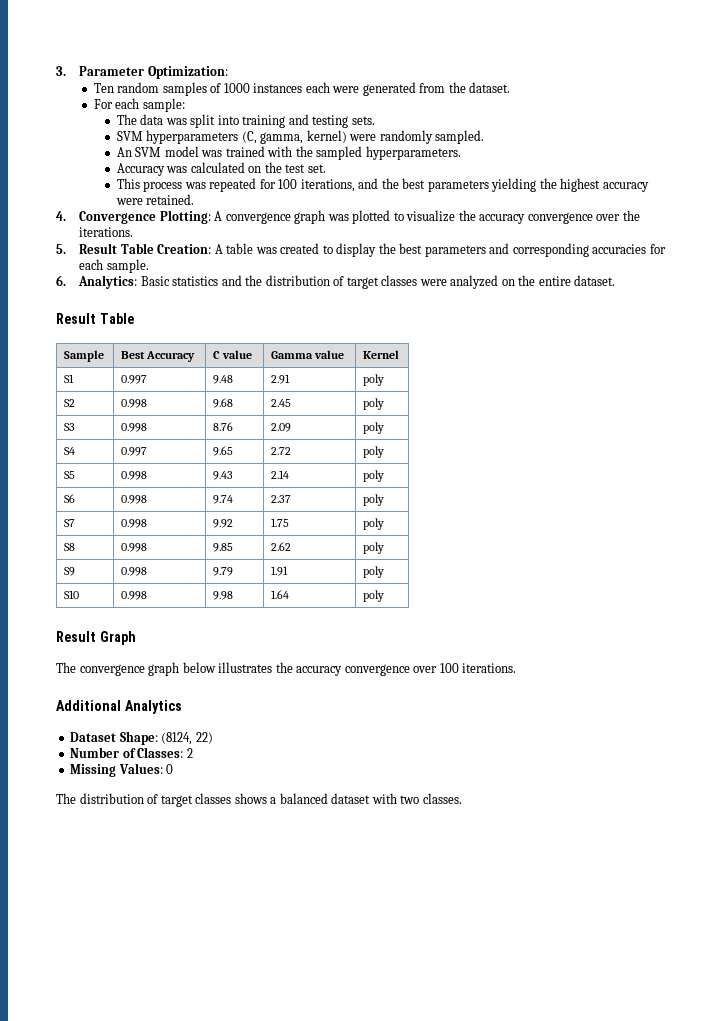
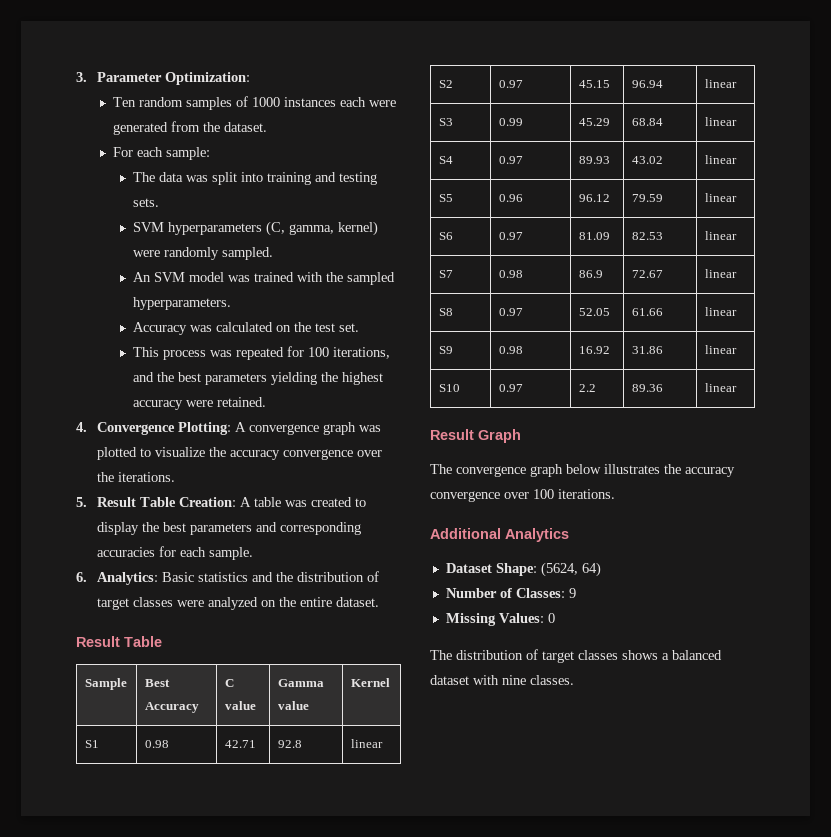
- S1 | 0.997 | 9.48 | 2.91 | poly
- S2 | 0.998 | 9.68 | 2.45 | poly
- S3 | 0.998 | 8.76 | 2.09 | poly
- S4 | 0.997 | 9.65 | 2.72 | poly
- S5 | 0.998 | 9.43 | 2.14 | poly
- S6 | 0.998 | 9.74 | 2.37 | poly
- S7 | 0.998 | 9.92 | 1.75 | poly
- S8 | 0.998 | 9.85 | 2.62 | poly
- S9 | 0.998 | 9.79 | 1.91 | poly
- S10 | 0.998 | 9.98 | 1.64 | poly
+ S1 | 0.98 | 42.71 | 92.8 | linear
+ S2 | 0.97 | 45.15 | 96.94 | linear
+ S3 | 0.99 | 45.29 | 68.84 | linear
+ S4 | 0.97 | 89.93 | 43.02 | linear
+ S5 | 0.96 | 96.12 | 79.59 | linear
+ S6 | 0.97 | 81.09 | 82.53 | linear
+ S7 | 0.98 | 86.9 | 72.67 | linear
+ S8 | 0.97 | 52.05 | 61.66 | linear
+ S9 | 0.98 | 16.92 | 31.86 | linear
+ S10 | 0.97 | 2.2 | 89.36 | linear
- Dataset Shape: (8124, 22)
+ Dataset Shape: (5624, 64)
- Number of Classes: 2
+ Number of Classes: 9
- The distribution of target classes shows a balanced dataset with two classes.
+ The distribution of target classes shows a balanced dataset with nine classes.

